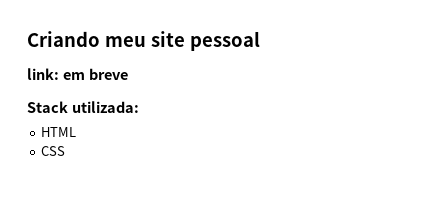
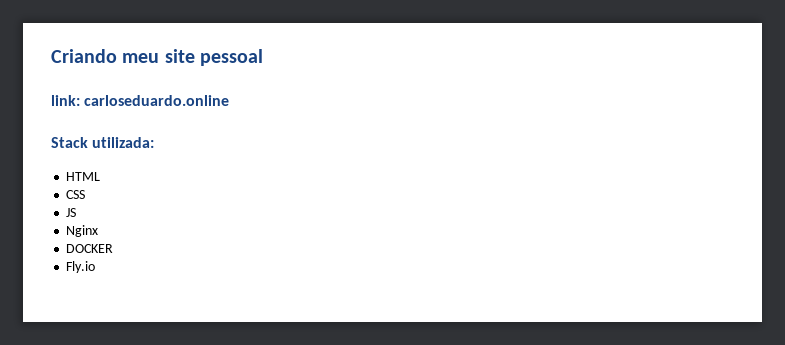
- link: em breve
+ link: carloseduardo.online
+ JS
+ Nginx
+ DOCKER
+ Fly.io

